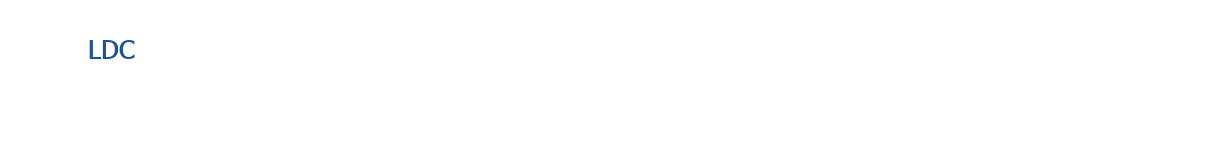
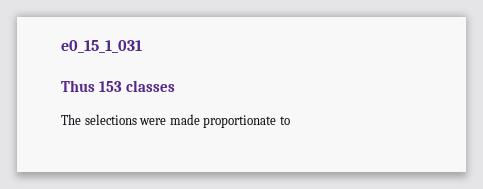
- LDC
+ e0_15_1_031
+ Thus 153 classes
+ The selections were made proportionate to

